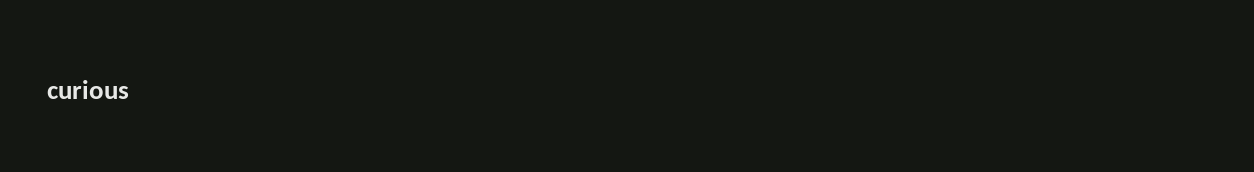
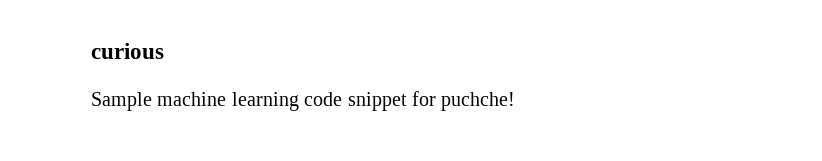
+ Sample machine learning code snippet for puchche!

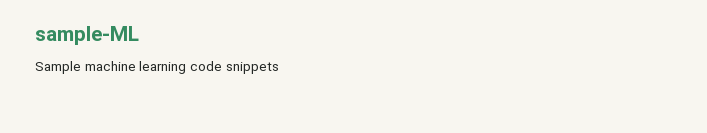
- curious
+ sample-ML
- Sample machine learning code snippet for puchche!
+ Sample machine learning code snippets

